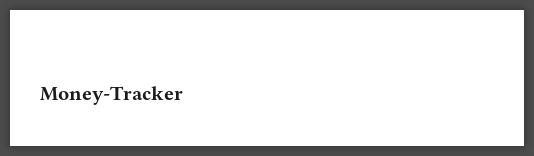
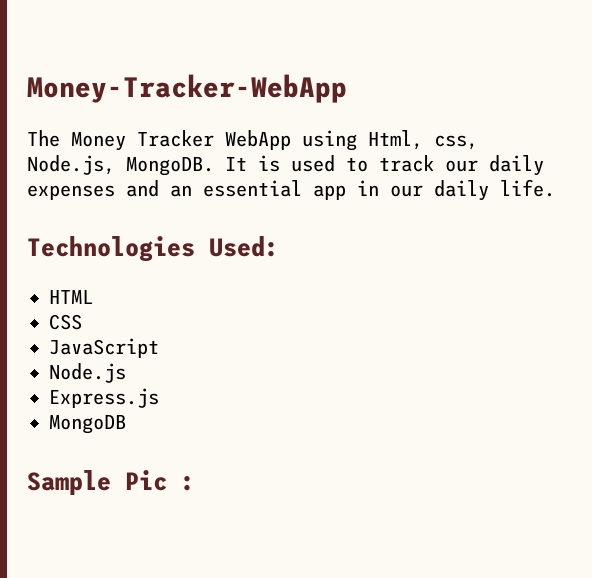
- Money-Tracker
+ Money-Tracker-WebApp
+ The Money Tracker WebApp using Html, css, Node.js, MongoDB. It is used to track our daily expenses and an essential app in our daily life.
+ Technologies Used:
+ HTML
+ CSS
+ JavaScript
+ Node.js
+ Express.js
+ MongoDB
+ Sample Pic :

